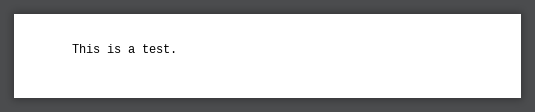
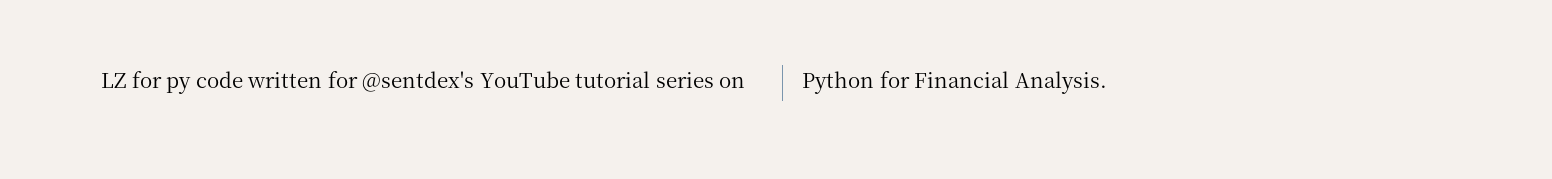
- This is a test.
+ LZ for py code written for @sentdex's YouTube tutorial series on Python for Financial Analysis.

